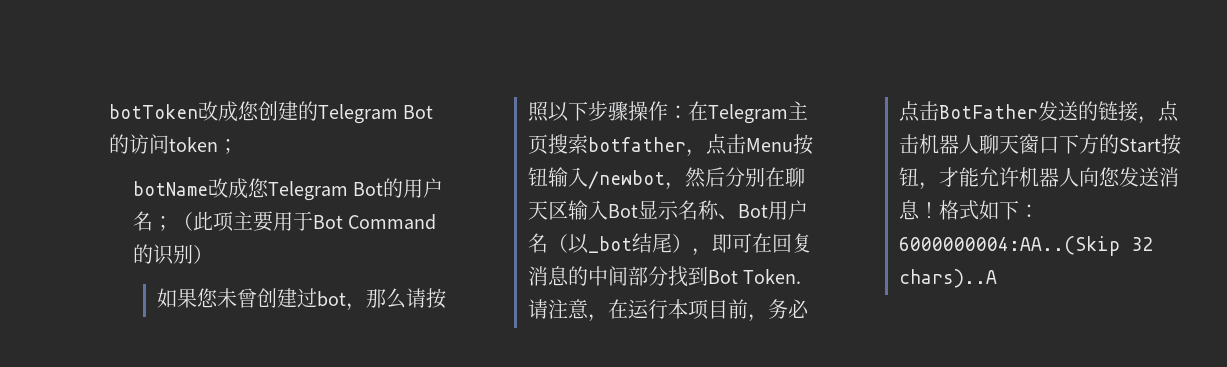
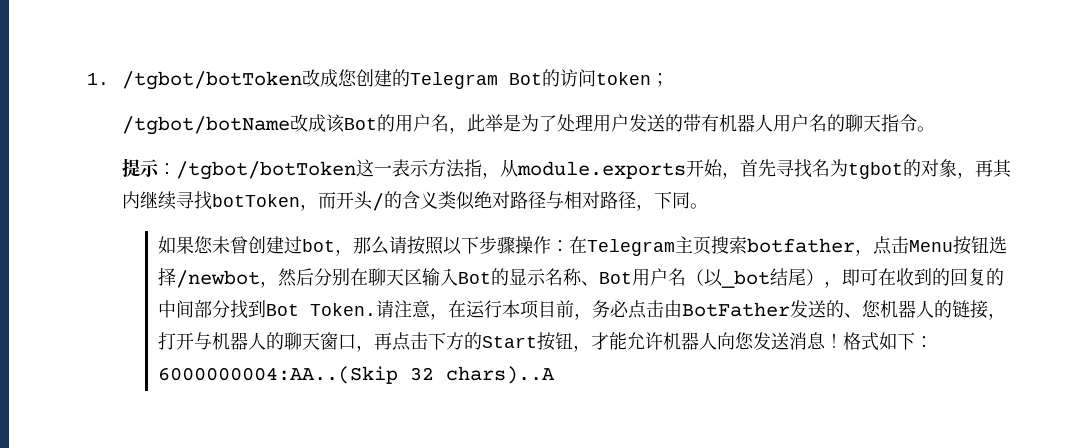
- botToken改成您创建的Telegram Bot的访问token；
+ 1. /tgbot/botToken改成您创建的Telegram Bot的访问token；
- botName改成您Telegram Bot的用户名；（此项主要用于Bot Command的识别）
+ /tgbot/botName改成该Bot的用户名，此举是为了处理用户发送的带有机器人用户名的聊天指令。
+ 提示：/tgbot/botToken这一表示方法指，从module.exports开始，首先寻找名为tgbot的对象，再其内继续寻找botToken，而开头/的含义类似绝对路径与相对路径，下同。
- 如果您未曾创建过bot，那么请按照以下步骤操作：在Telegram主页搜索botfather，点击Menu按钮输入/newbot，然后分别在聊天区输入Bot显示名称、Bot用户名（以_bot结尾），即可在回复消息的中间部分找到Bot Token.
+ 如果您未曾创建过bot，那么请按照以下步骤操作：在Telegram主页搜索botfather，点击Menu按钮选择/newbot，然后分别在聊天区输入Bot的显示名称、Bot用户名（以_bot结尾），即可在收到的回复的中间部分找到Bot Token.
- 请注意，在运行本项目前，务必点击BotFather发送的链接，点击机器人聊天窗口下方的Start按钮，才能允许机器人向您发送消息！
+ 请注意，在运行本项目前，务必点击由BotFather发送的、您机器人的链接，打开与机器人的聊天窗口，再点击下方的Start按钮，才能允许机器人向您发送消息！

